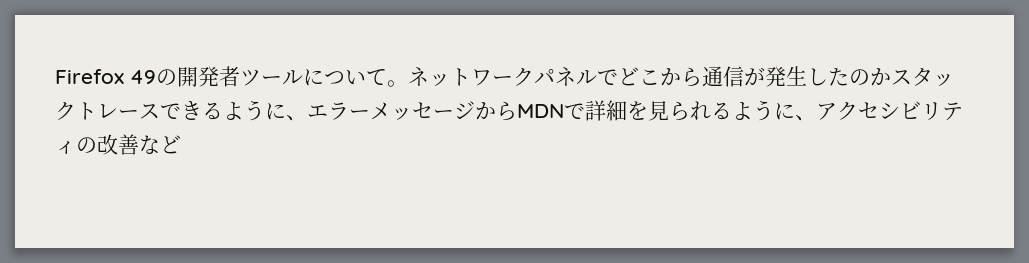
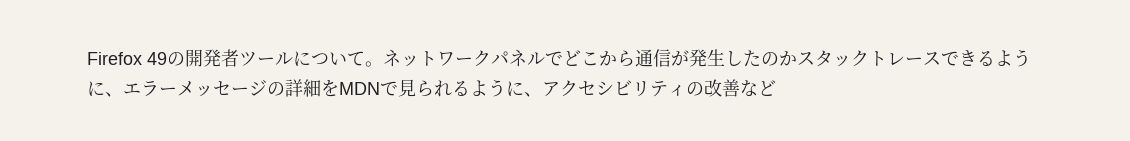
- ネットワークパネルでどこから通信が発生したのかスタックトレースできるように、エラーメッセージからMDNで詳細を見られるように、アクセシビリティの改善など
+ ネットワークパネルでどこから通信が発生したのかスタックトレースできるように、エラーメッセージの詳細をMDNで見られるように、アクセシビリティの改善など

